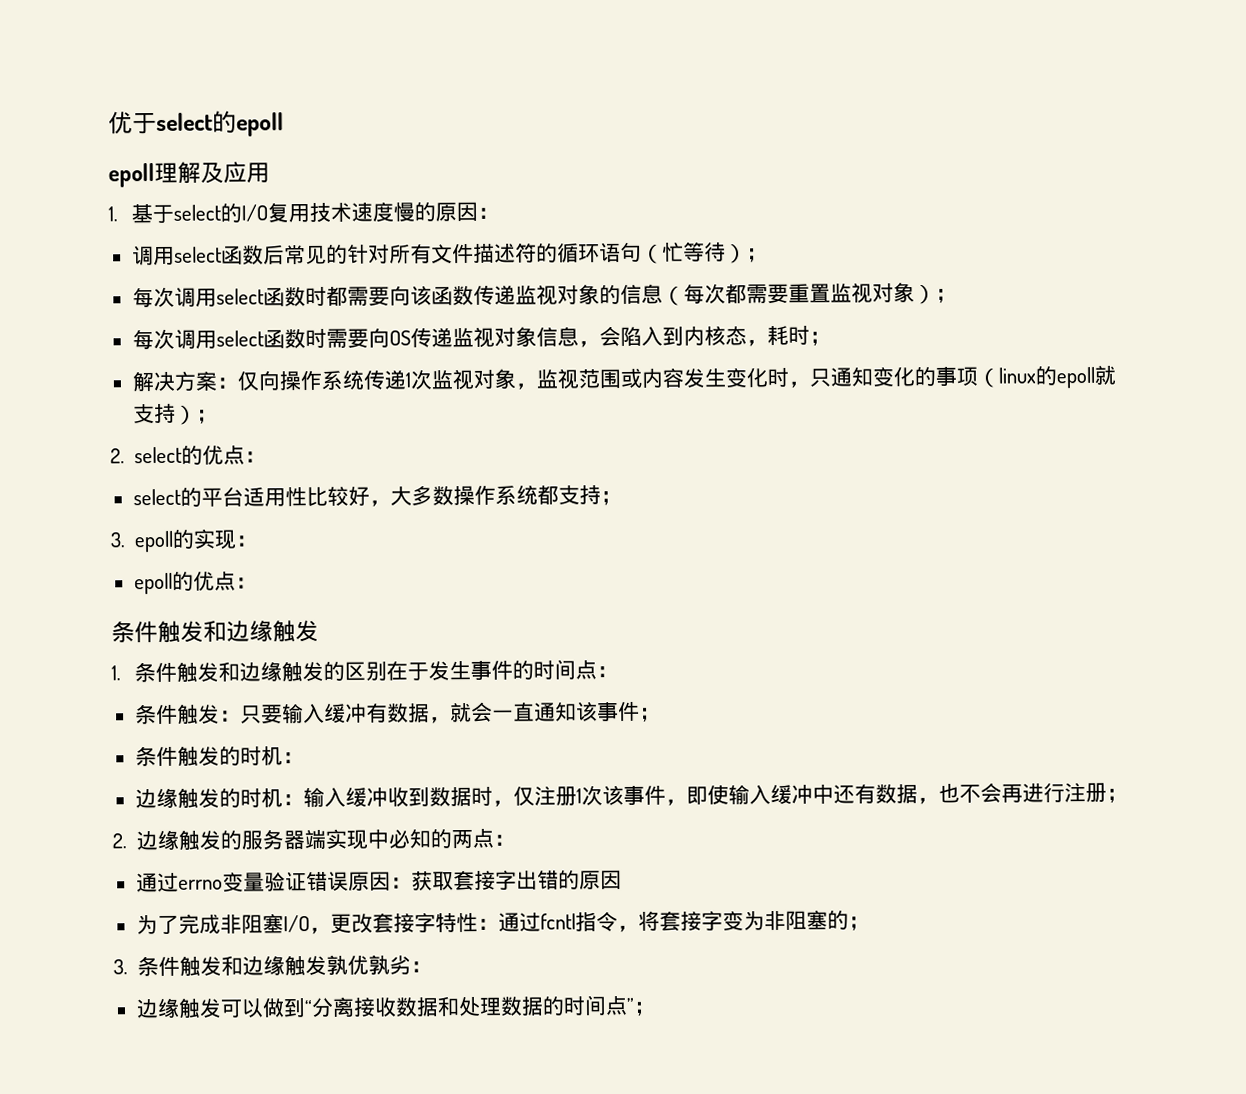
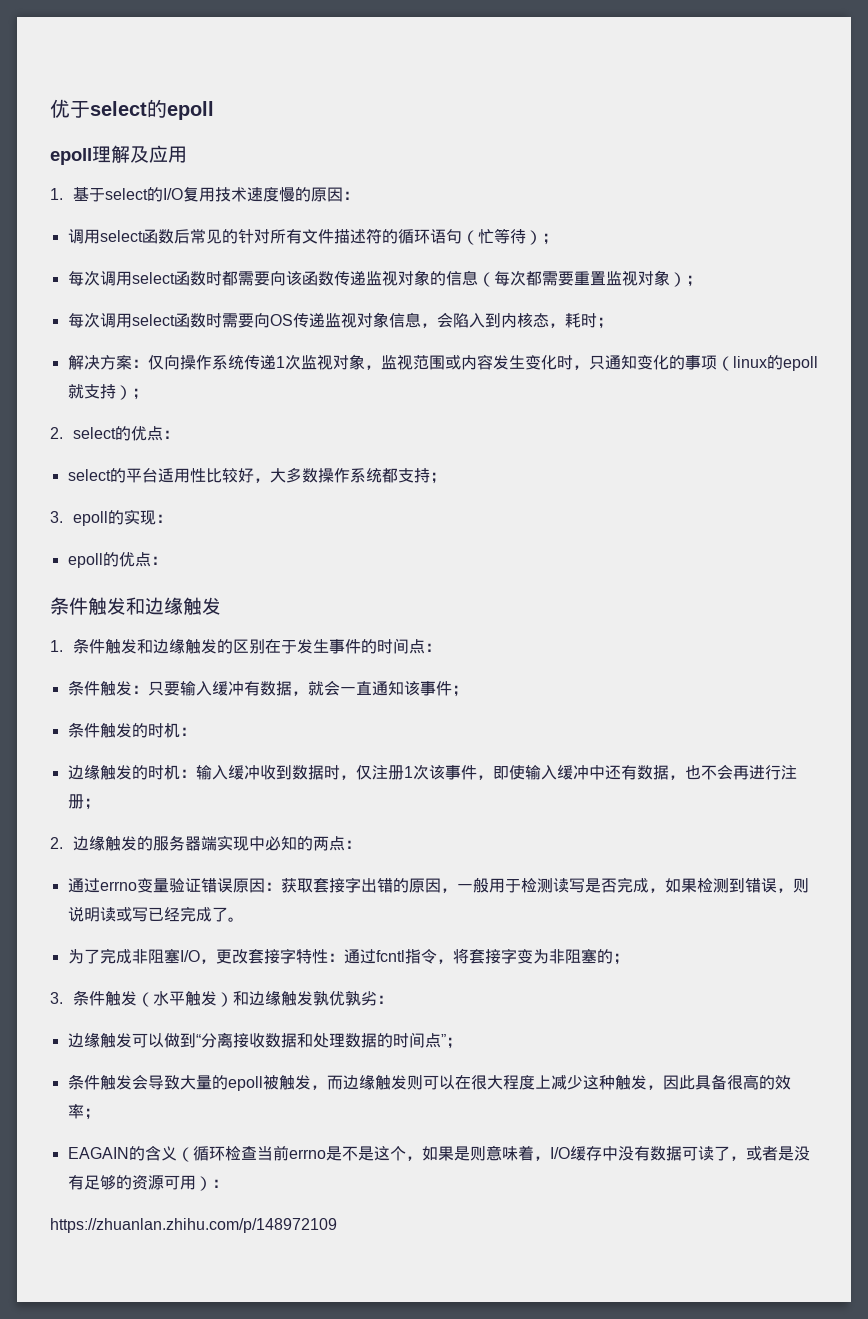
- 通过errno变量验证错误原因：获取套接字出错的原因
+ 通过errno变量验证错误原因：获取套接字出错的原因，一般用于检测读写是否完成，如果检测到错误，则说明读或写已经完成了。
- 3.条件触发和边缘触发孰优孰劣：
+ 3.条件触发（水平触发）和边缘触发孰优孰劣：
+ 条件触发会导致大量的epoll被触发，而边缘触发则可以在很大程度上减少这种触发，因此具备很高的效率；
+ EAGAIN的含义（循环检查当前errno是不是这个，如果是则意味着，I/O缓存中没有数据可读了，或者是没有足够的资源可用）：
+ https://zhuanlan.zhihu.com/p/148972109

